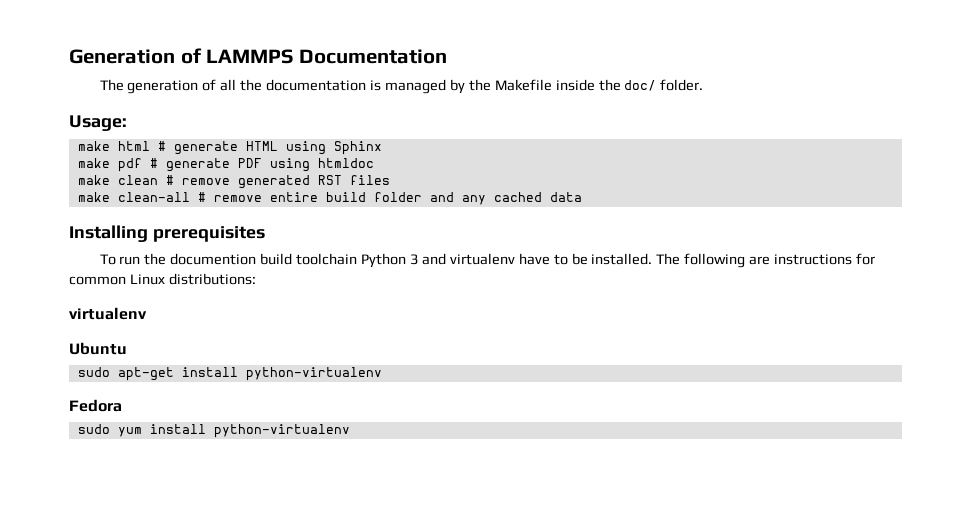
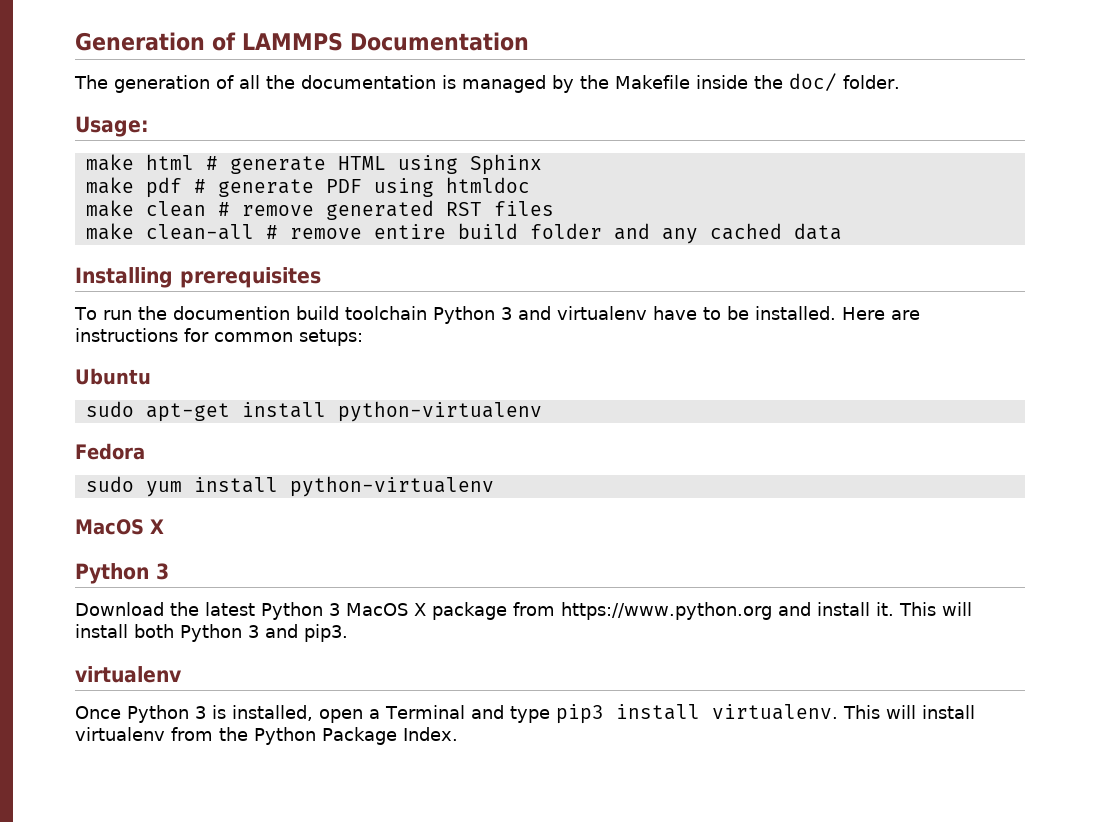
- The following are instructions for common Linux distributions:
- virtualenv
+ Here are instructions for common setups:
  sudo yum install python-virtualenv
+ MacOS X
+ Python 3
+ Download the latest Python 3 MacOS X package from https://www.python.org and install it. This will install both Python 3 and pip3.
+ virtualenv
+ Once Python 3 is installed, open a Terminal and type pip3 install virtualenv. This will install virtualenv from the Python Package Index.

